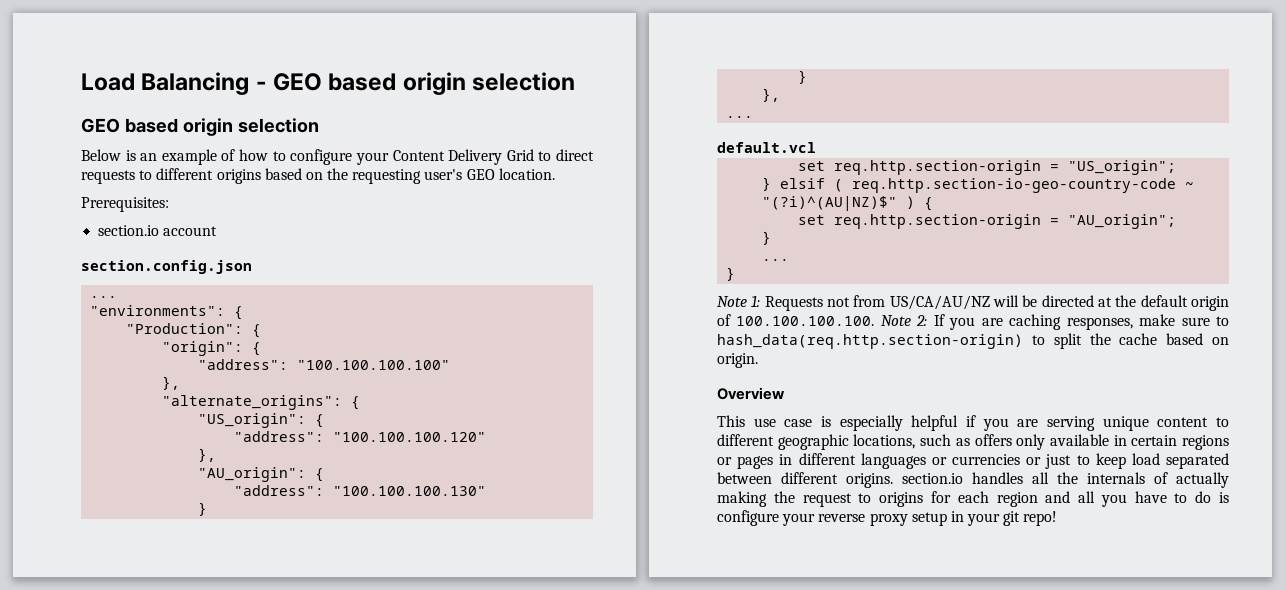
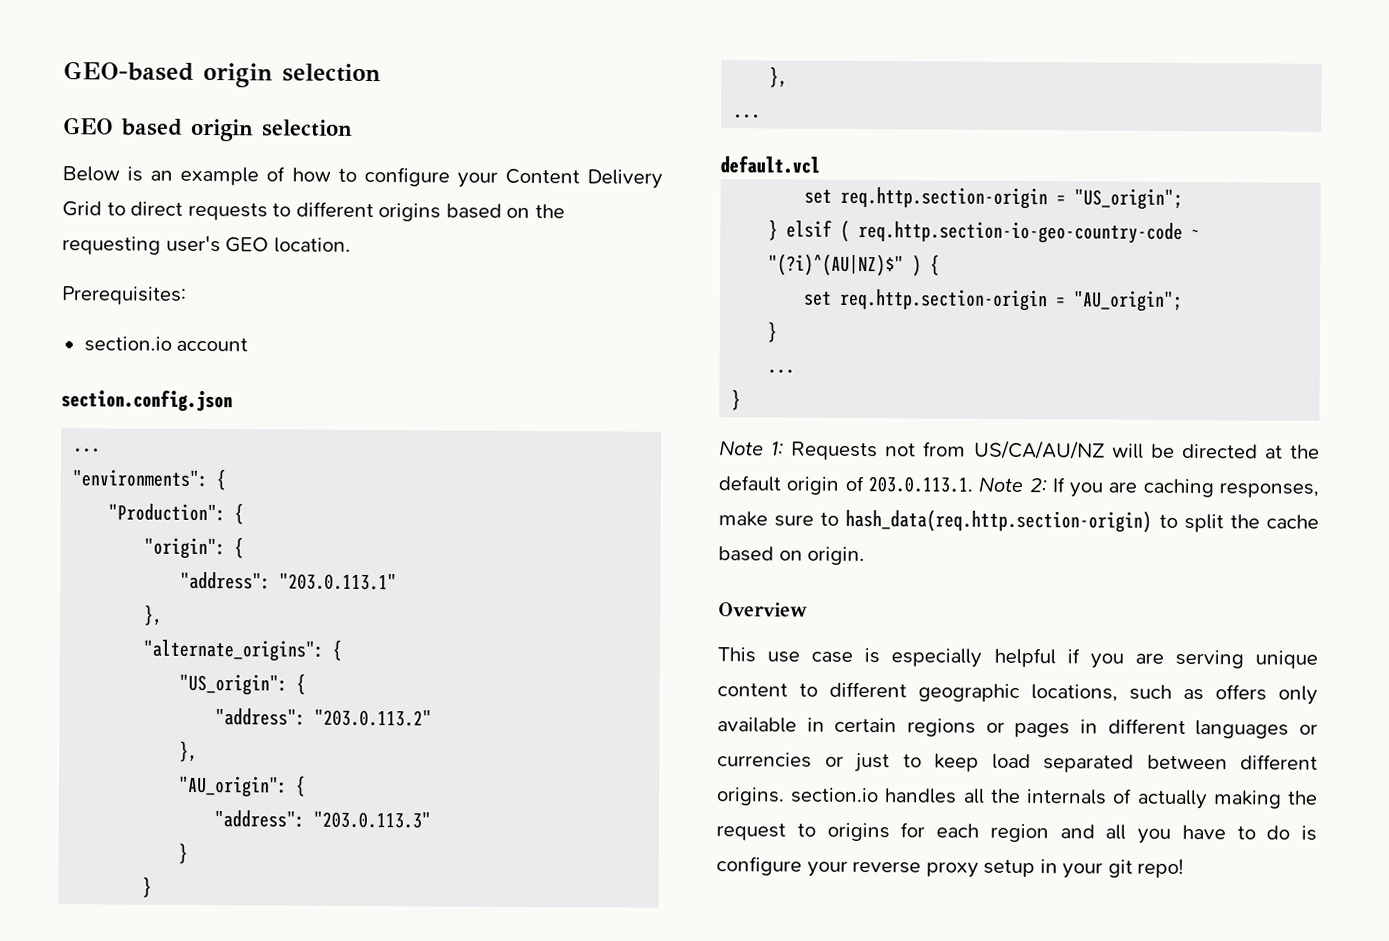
- Load Balancing - GEO based origin selection
+ GEO-based origin selection
- "address": "100.100.100.100"
+ "address": "203.0.113.1"
- "address": "100.100.100.120"
+ "address": "203.0.113.2"
- "address": "100.100.100.130"
+ "address": "203.0.113.3"
- Note 1: Requests not from US/CA/AU/NZ will be directed at the default origin of 100.100.100.100. Note 2: If you are caching responses, make sure to hash_data(req.http.section-origin) to split the cache based on origin.
+ Note 1: Requests not from US/CA/AU/NZ will be directed at the default origin of 203.0.113.1. Note 2: If you are caching responses, make sure to hash_data(req.http.section-origin) to split the cache based on origin.

